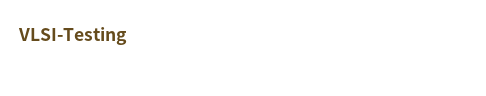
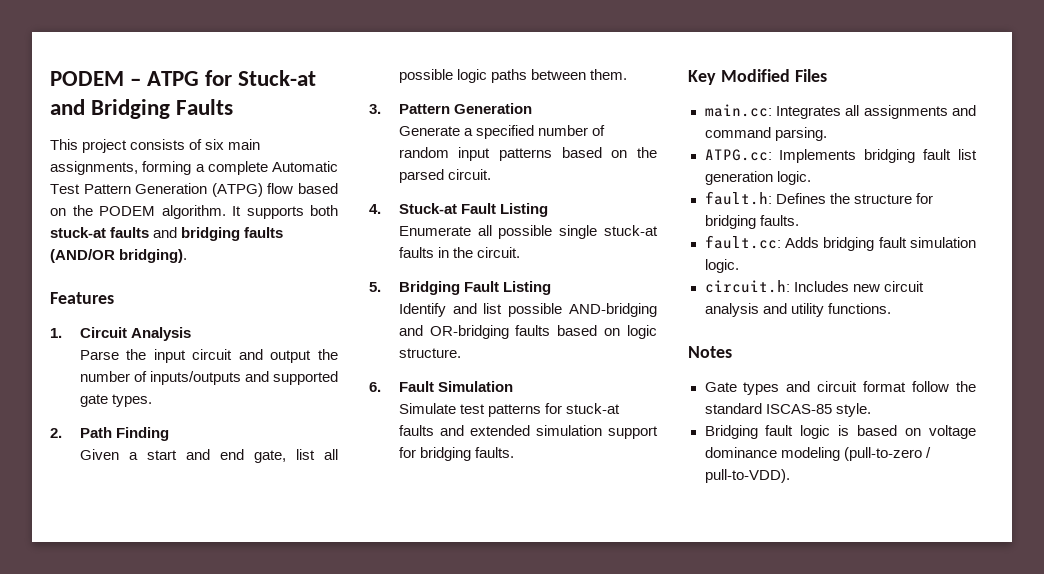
- VLSI-Testing
+ PODEM – ATPG for Stuck-at and Bridging Faults
+ This project consists of six main assignments, forming a complete Automatic Test Pattern Generation (ATPG) flow based on the PODEM algorithm. It supports both stuck-at faults and bridging faults (AND/OR bridging).
+ Features
+ 1. Circuit Analysis
+ Parse the input circuit and output the number of inputs/outputs and supported gate types.
+ 2. Path Finding
+ Given a start and end gate, list all possible logic paths between them.
+ 3. Pattern Generation
+ Generate a specified number of random input patterns based on the parsed circuit.
+ 4. Stuck-at Fault Listing
+ Enumerate all possible single stuck-at faults in the circuit.
+ 5. Bridging Fault Listing
+ Identify and list possible AND-bridging and OR-bridging faults based on logic structure.
+ 6. Fault Simulation
+ Simulate test patterns for stuck-at faults and extended simulation support for bridging faults.
+ Key Modified Files
+ main.cc: Integrates all assignments and command parsing.
+ ATPG.cc: Implements bridging fault list generation logic.
+ fault.h: Defines the structure for bridging faults.
+ fault.cc: Adds bridging fault simulation logic.
+ circuit.h: Includes new circuit analysis and utility functions.
+ Notes
+ Gate types and circuit format follow the standard ISCAS-85 style.
+ Bridging fault logic is based on voltage dominance modeling (pull-to-zero / pull-to-VDD).

